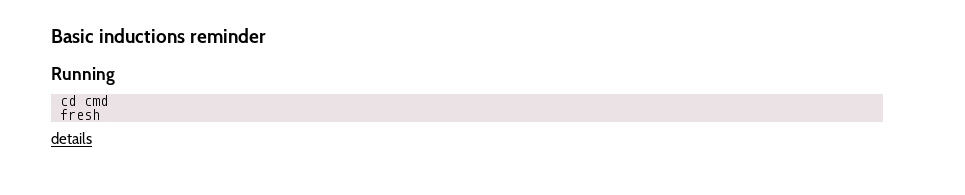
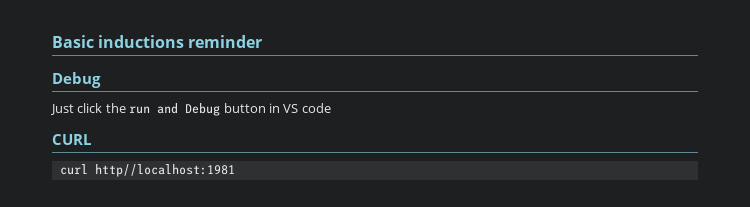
  Basic inductions reminder
- Running
- cd cmd
- fresh
- details
+ Debug
+ Just click the run and Debug button in VS code
+ CURL
+ curl http//localhost:1981

